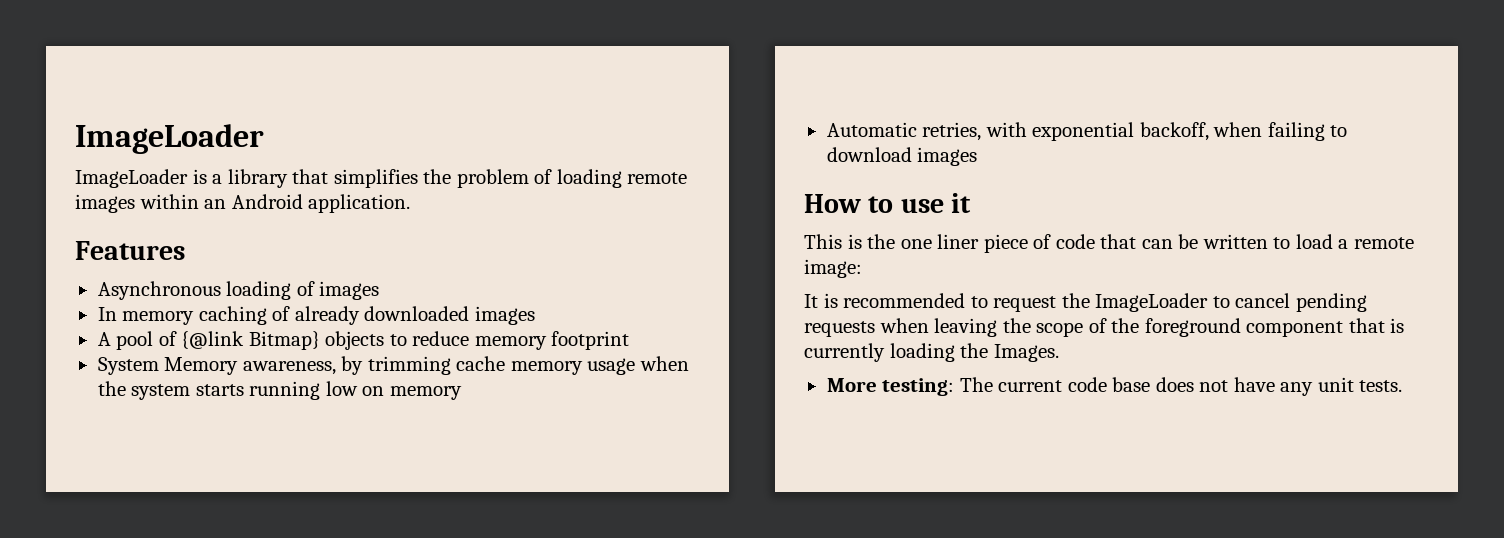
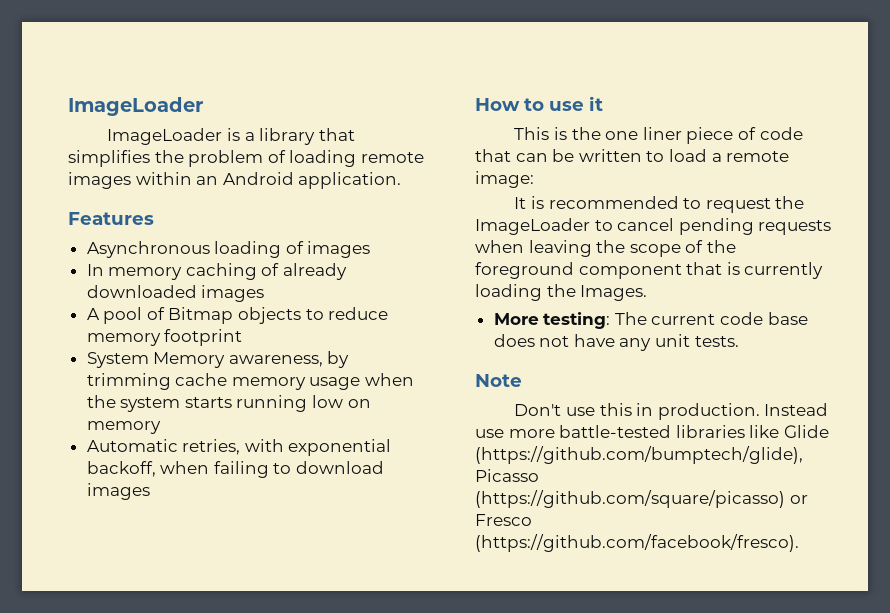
- A pool of {@link Bitmap} objects to reduce memory footprint
+ A pool of Bitmap objects to reduce memory footprint
+ Note
+ Don't use this in production. Instead use more battle-tested libraries like Glide (https://github.com/bumptech/glide), Picasso (https://github.com/square/picasso) or Fresco (https://github.com/facebook/fresco).

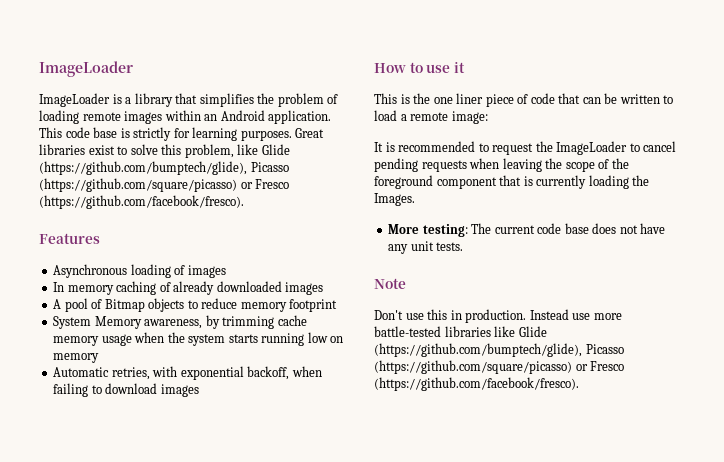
+ This code base is strictly for learning purposes. Great libraries exist to solve this problem, like Glide (https://github.com/bumptech/glide), Picasso (https://github.com/square/picasso) or Fresco (https://github.com/facebook/fresco).

